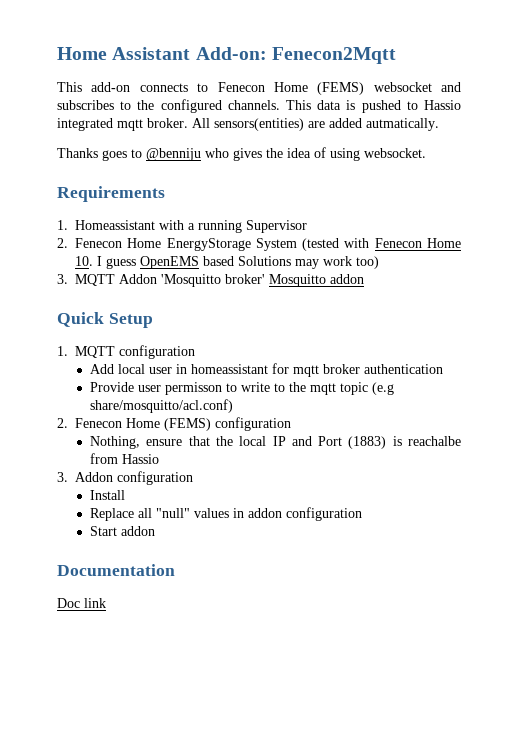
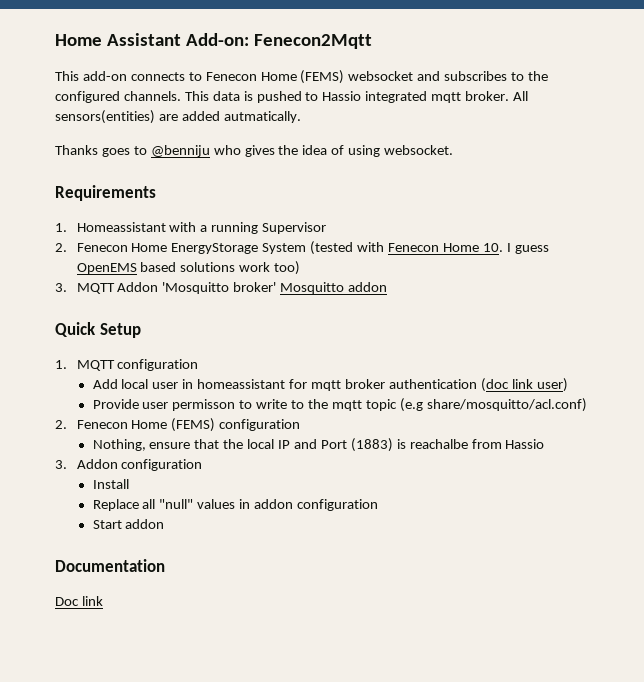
- 2. Fenecon Home EnergyStorage System (tested with Fenecon Home 10. I guess OpenEMS based Solutions may work too)
+ 2. Fenecon Home EnergyStorage System (tested with Fenecon Home 10. I guess OpenEMS based solutions work too)
- Add local user in homeassistant for mqtt broker authentication
+ Add local user in homeassistant for mqtt broker authentication (doc link user)

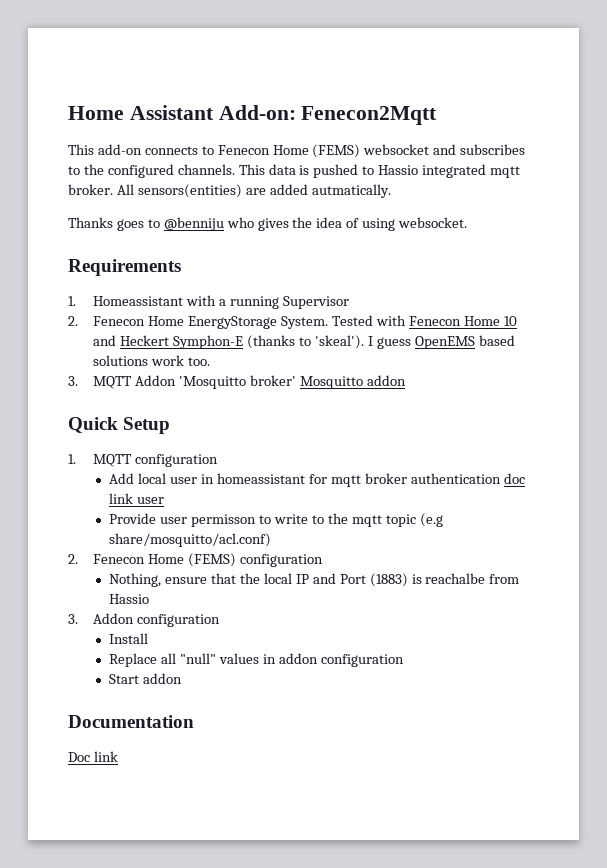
- 2. Fenecon Home EnergyStorage System (tested with Fenecon Home 10. I guess OpenEMS based solutions work too)
+ 2. Fenecon Home EnergyStorage System. Tested with Fenecon Home 10 and Heckert Symphon-E (thanks to 'skeal'). I guess OpenEMS based solutions work too.
- Add local user in homeassistant for mqtt broker authentication (doc link user)
+ Add local user in homeassistant for mqtt broker authentication doc link user

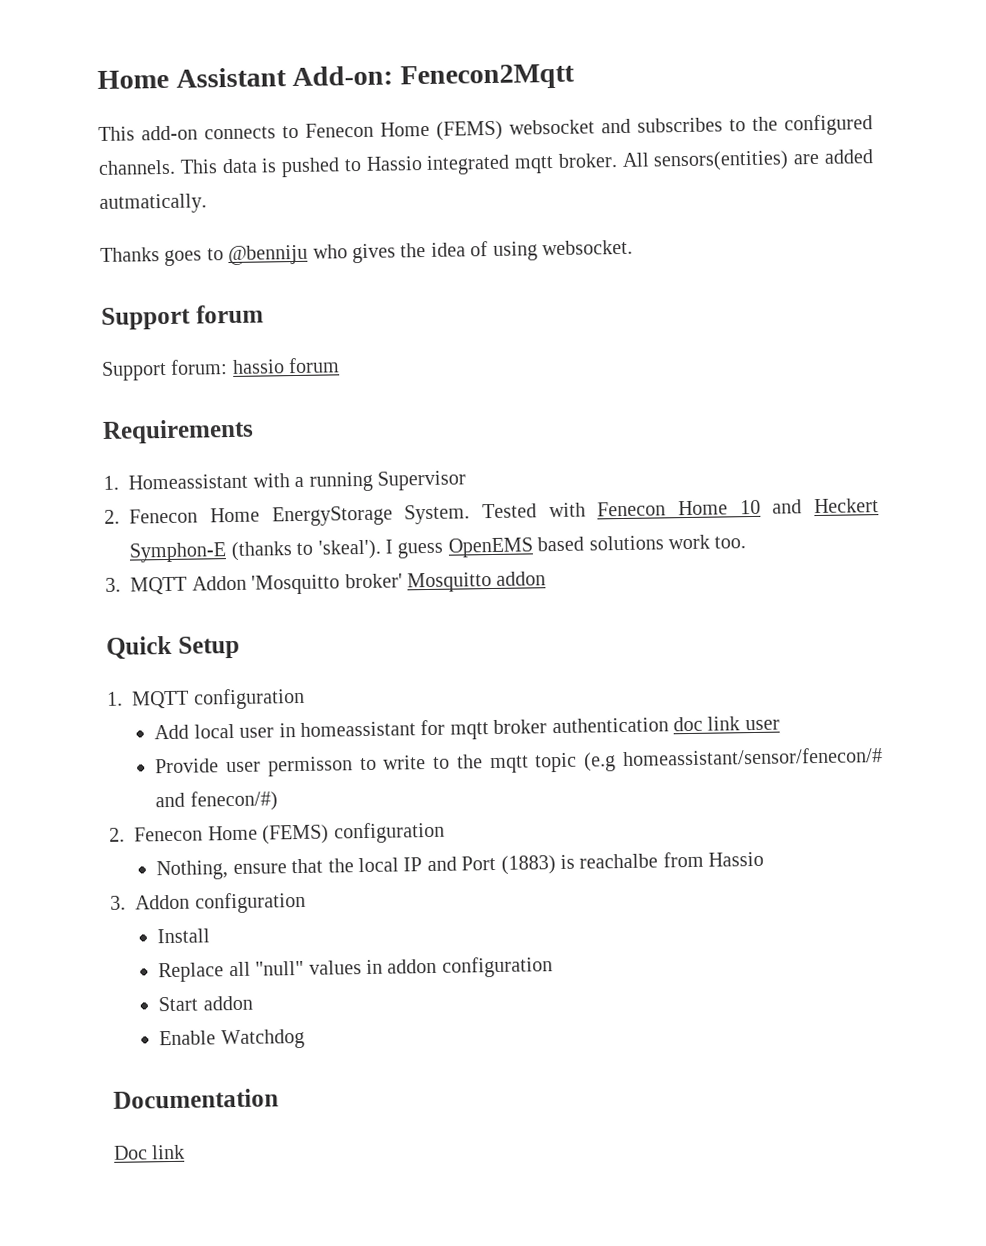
+ Support forum
+ Support forum: hassio forum
- Provide user permisson to write to the mqtt topic (e.g share/mosquitto/acl.conf)
+ Provide user permisson to write to the mqtt topic (e.g homeassistant/sensor/fenecon/# and fenecon/#)
+ Enable Watchdog

